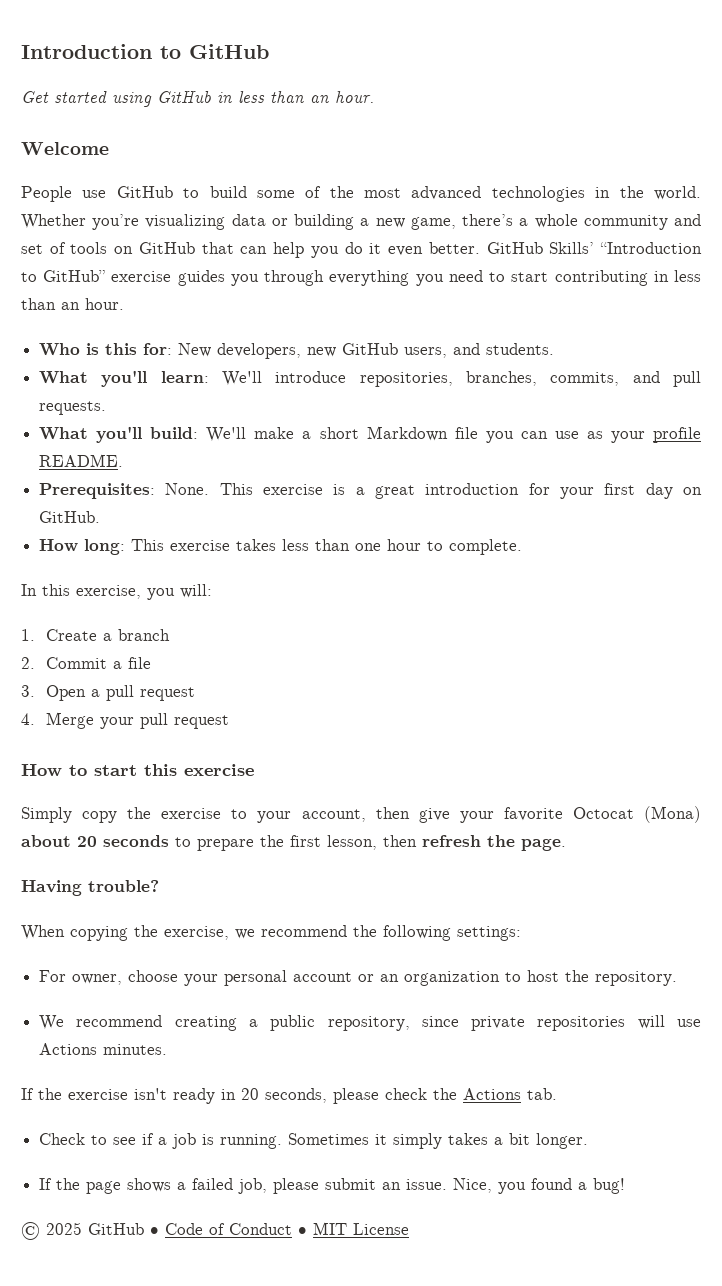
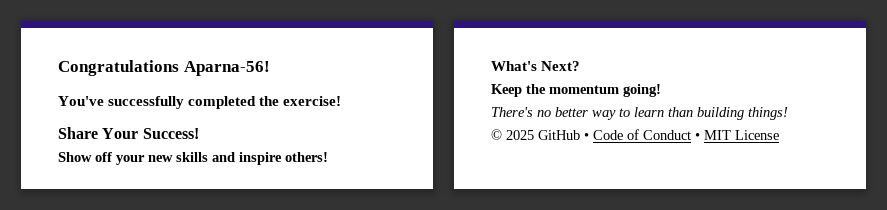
- Introduction to GitHub
- Get started using GitHub in less than an hour.
- Welcome
- People use GitHub to build some of the most advanced technologies in the world. Whether you’re visualizing data or building a new game, there’s a whole community and set of tools on GitHub that can help you do it even better. GitHub Skills’ “Introduction to GitHub” exercise guides you through everything you need to start contributing in less than an hour.
- Who is this for: New developers, new GitHub users, and students.
- What you'll learn: We'll introduce repositories, branches, commits, and pull requests.
- What you'll build: We'll make a short Markdown file you can use as your profile README.
- Prerequisites: None. This exercise is a great introduction for your first day on GitHub.
- How long: This exercise takes less than one hour to complete.
- In this exercise, you will:
- 1. Create a branch
- 2. Commit a file
- 3. Open a pull request
- 4. Merge your pull request
- How to start this exercise
- Simply copy the exercise to your account, then give your favorite Octocat (Mona) about 20 seconds to prepare the first lesson, then refresh the page.
- Having trouble?
- When copying the exercise, we recommend the following settings:
- For owner, choose your personal account or an organization to host the repository.
- We recommend creating a public repository, since private repositories will use Actions minutes.
- If the exercise isn't ready in 20 seconds, please check the Actions tab.
- Check to see if a job is running. Sometimes it simply takes a bit longer.
- If the page shows a failed job, please submit an issue. Nice, you found a bug!
+ Congratulations Aparna-56!
+ You've successfully completed the exercise!
+ Share Your Success!
+ Show off your new skills and inspire others!
+ What's Next?
+ Keep the momentum going!
+ There's no better way to learn than building things!

